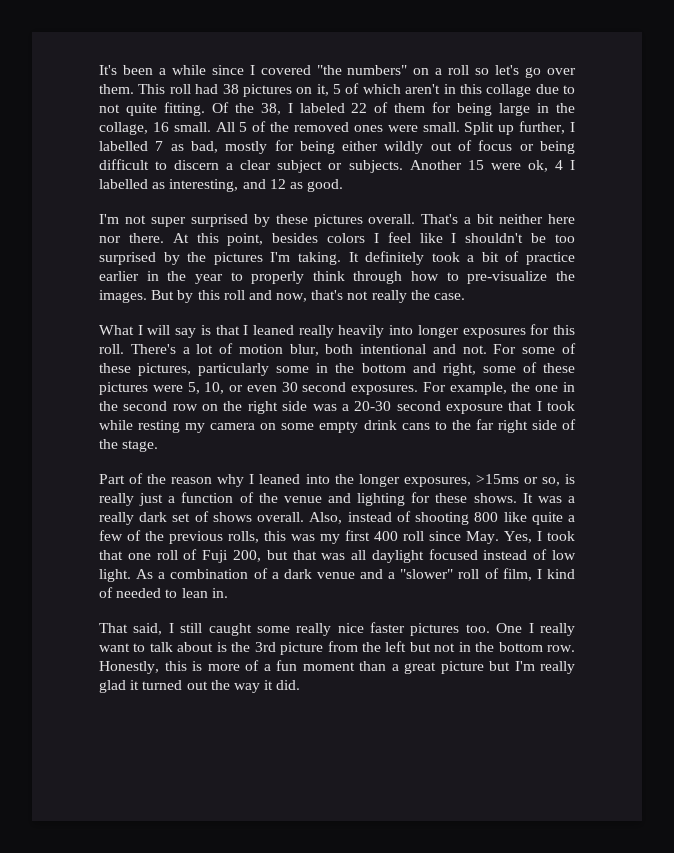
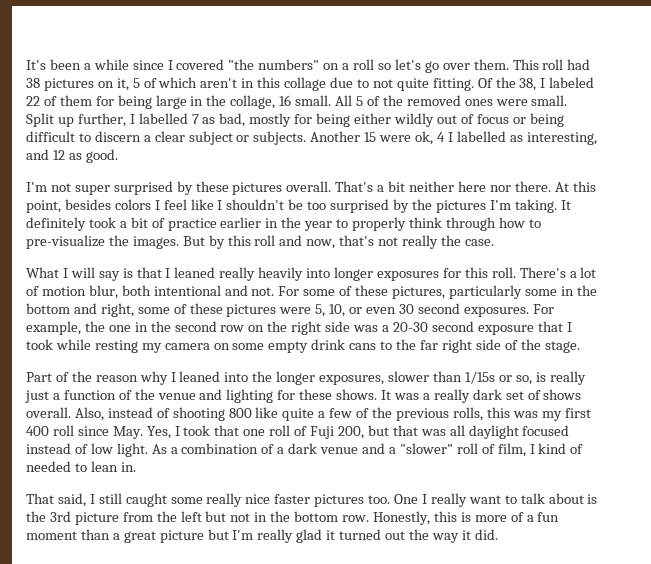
- Part of the reason why I leaned into the longer exposures, >15ms or so, is really just a function of the venue and lighting for these shows.
+ Part of the reason why I leaned into the longer exposures, slower than 1/15s or so, is really just a function of the venue and lighting for these shows.

